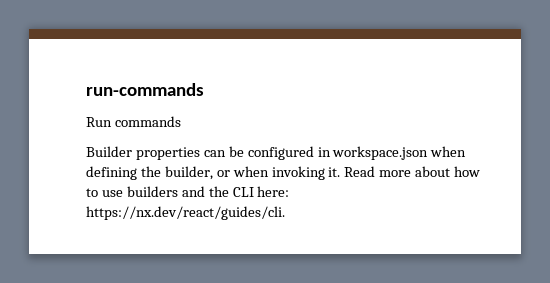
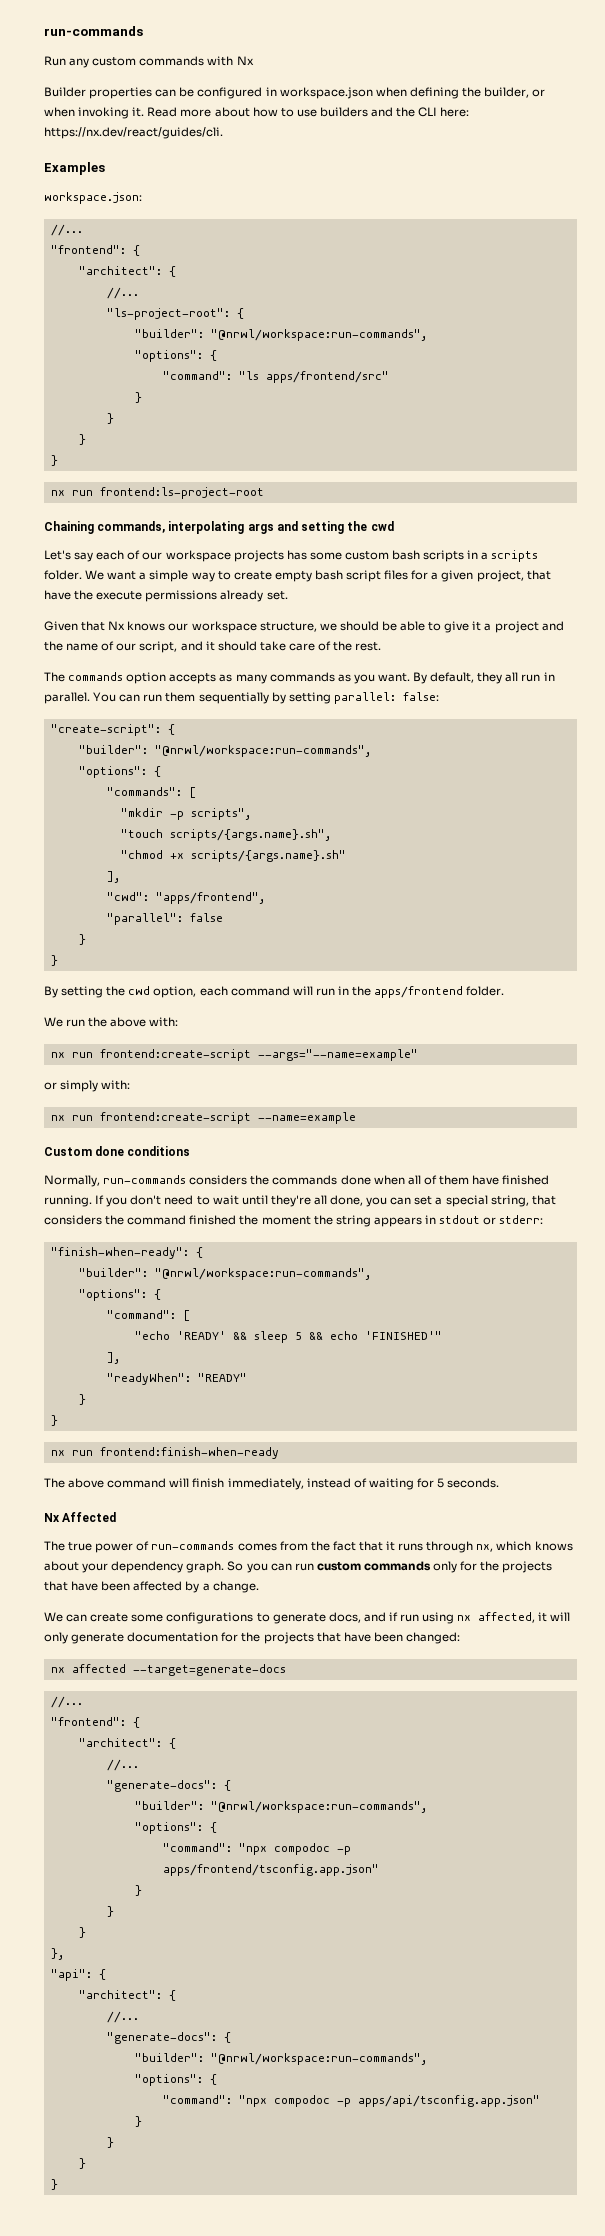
- Run commands
+ Run any custom commands with Nx
+ Examples
+ workspace.json:
+ //...
+ "frontend": {
+ "architect": {
+ //...
+ "ls-project-root": {
+ "builder": "@nrwl/workspace:run-commands",
+ "options": {
+ "command": "ls apps/frontend/src"
+ }
+ }
+ }
+ }
+ nx run frontend:ls-project-root
+ Chaining commands, interpolating args and setting the cwd
+ Let's say each of our workspace projects has some custom bash scripts in a scripts folder. We want a simple way to create empty bash script files for a given project, that have the execute permissions already set.
+ Given that Nx knows our workspace structure, we should be able to give it a project and the name of our script, and it should take care of the rest.
+ The commands option accepts as many commands as you want. By default, they all run in parallel. You can run them sequentially by setting parallel: false:
+ "create-script": {
+ "builder": "@nrwl/workspace:run-commands",
+ "options": {
+ "commands": [
+ "mkdir -p scripts",
+ "touch scripts/{args.name}.sh",
+ "chmod +x scripts/{args.name}.sh"
+ ],
+ "cwd": "apps/frontend",
+ "parallel": false
+ }
+ }
+ By setting the cwd option, each command will run in the apps/frontend folder.
+ We run the above with:
+ nx run frontend:create-script --args="--name=example"
+ or simply with:
+ nx run frontend:create-script --name=example
+ Custom done conditions
+ Normally, run-commands considers the commands done when all of them have finished running. If you don't need to wait until they're all done, you can set a special string, that considers the command finished the moment the string appears in stdout or stderr:
+ "finish-when-ready": {
+ "builder": "@nrwl/workspace:run-commands",
+ "options": {
+ "command": [
+ "echo 'READY' && sleep 5 && echo 'FINISHED'"
+ ],
+ "readyWhen": "READY"
+ }
+ }
+ nx run frontend:finish-when-ready
+ The above command will finish immediately, instead of waiting for 5 seconds.
+ Nx Affected
+ The true power of run-commands comes from the fact that it runs through nx, which knows about your dependency graph. So you can run custom commands only for the projects that have been affected by a change.
+ We can create some configurations to generate docs, and if run using nx affected, it will only generate documentation for the projects that have been changed:
+ nx affected --target=generate-docs
+ //...
+ "frontend": {
+ "architect": {
+ //...
+ "generate-docs": {
+ "builder": "@nrwl/workspace:run-commands",
+ "options": {
+ "command": "npx compodoc -p apps/frontend/tsconfig.app.json"
+ }
+ }
+ }
+ },
+ "api": {
+ "architect": {
+ //...
+ "generate-docs": {
+ "builder": "@nrwl/workspace:run-commands",
+ "options": {
+ "command": "npx compodoc -p apps/api/tsconfig.app.json"
+ }
+ }
+ }
+ }

